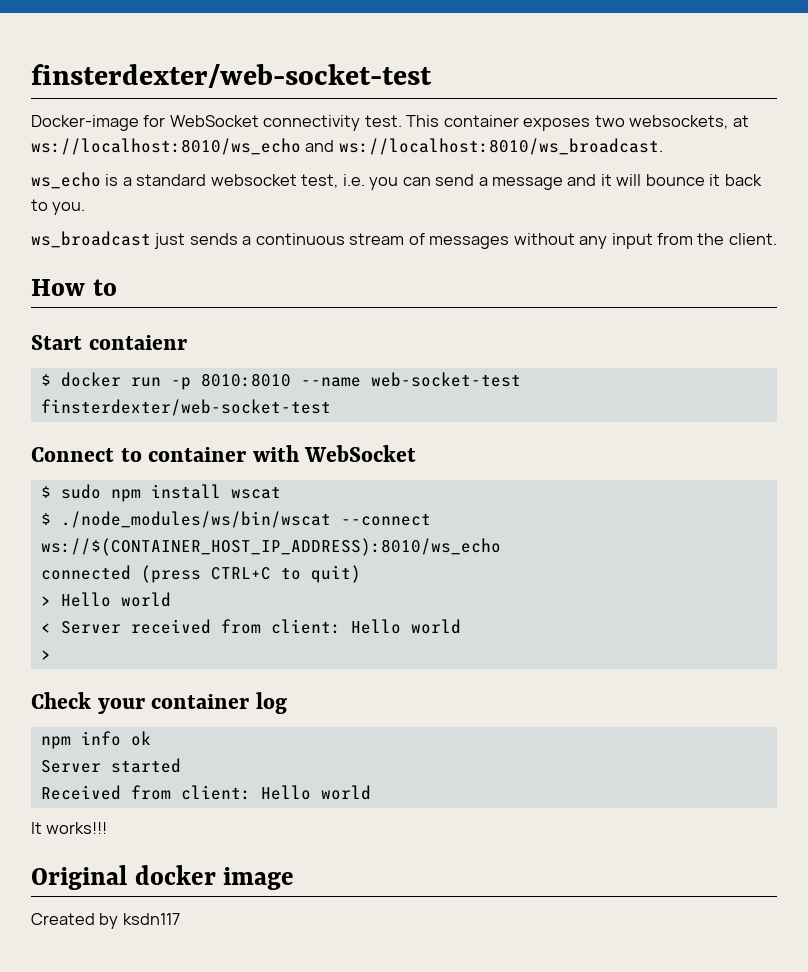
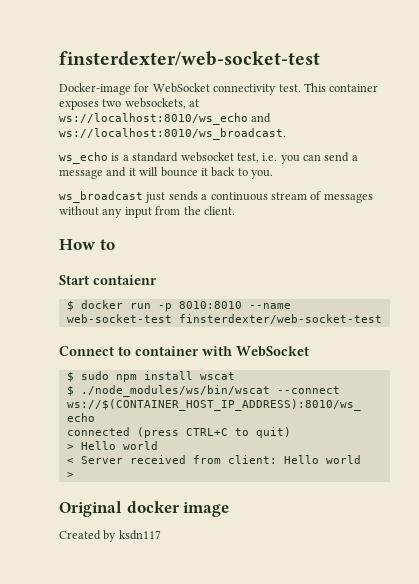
- Check your container log
- npm info ok
- Server started
- Received from client: Hello world
- It works!!!

